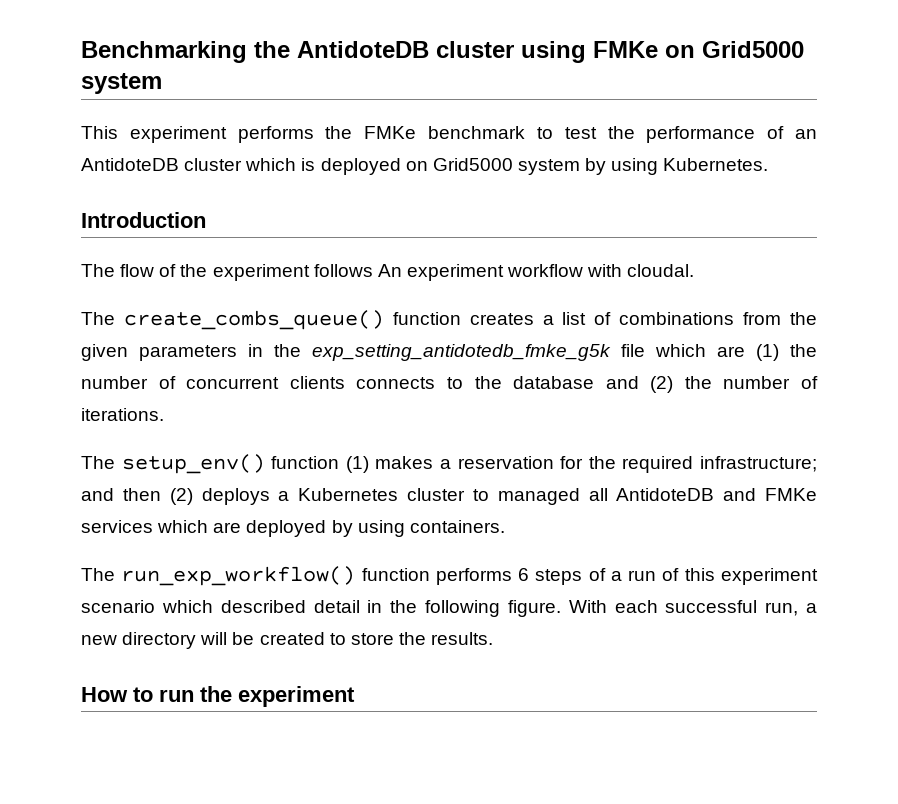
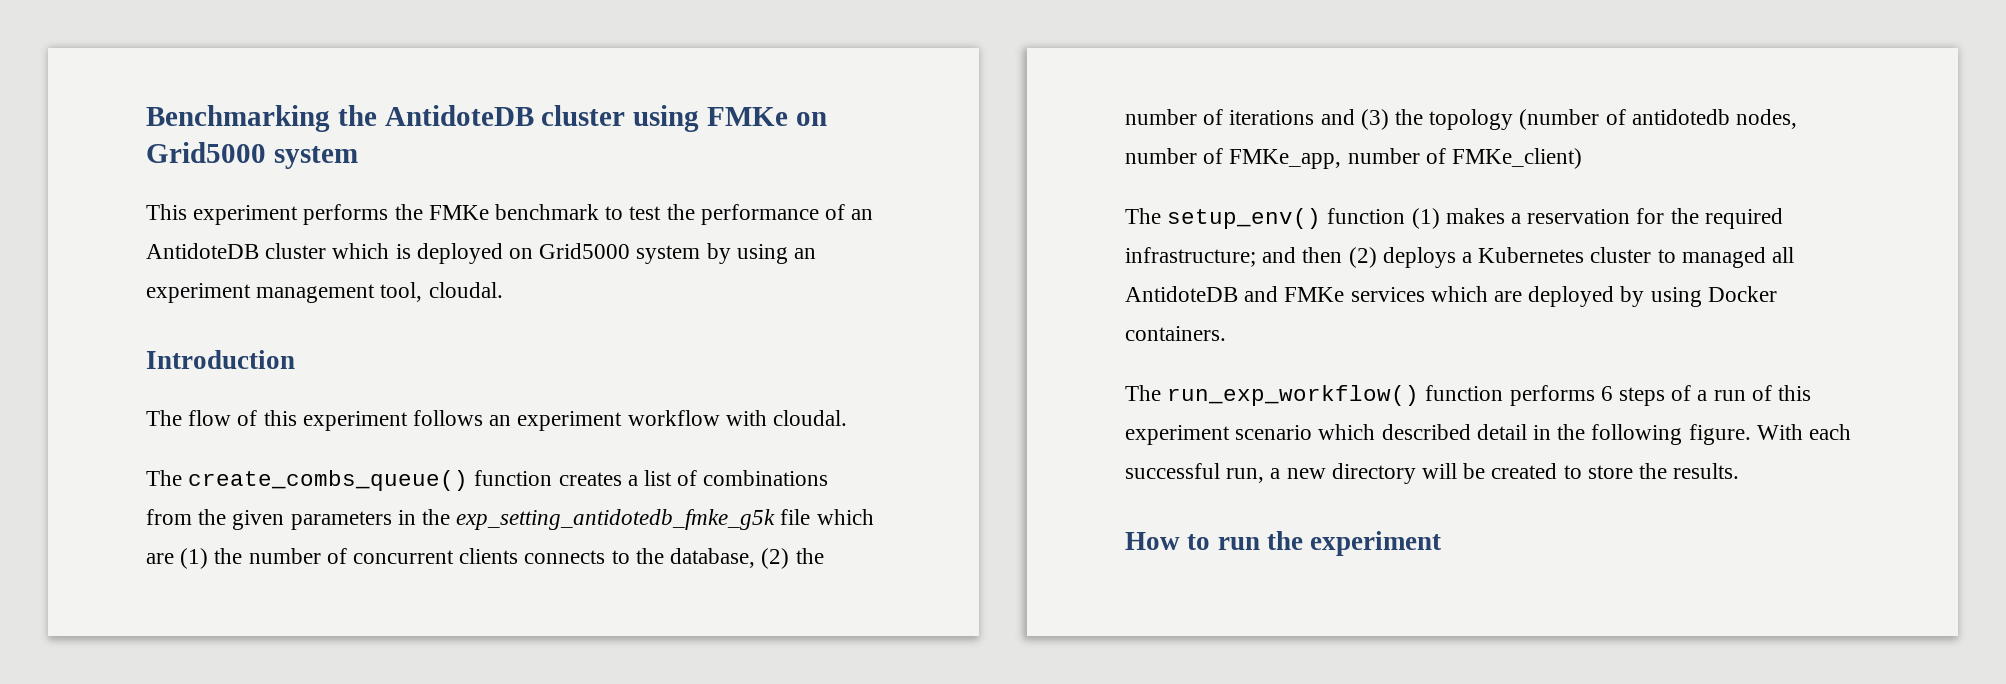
- This experiment performs the FMKe benchmark to test the performance of an AntidoteDB cluster which is deployed on Grid5000 system by using Kubernetes.
+ This experiment performs the FMKe benchmark to test the performance of an AntidoteDB cluster which is deployed on Grid5000 system by using an experiment management tool, cloudal.
- The flow of the experiment follows An experiment workflow with cloudal.
+ The flow of this experiment follows an experiment workflow with cloudal.
- The create_combs_queue() function creates a list of combinations from the given parameters in the exp_setting_antidotedb_fmke_g5k file which are (1) the number of concurrent clients connects to the database and (2) the number of iterations.
+ The create_combs_queue() function creates a list of combinations from the given parameters in the exp_setting_antidotedb_fmke_g5k file which are (1) the number of concurrent clients connects to the database, (2) the number of iterations and (3) the topology (number of antidotedb nodes, number of FMKe_app, number of FMKe_client)
- The setup_env() function (1) makes a reservation for the required infrastructure; and then (2) deploys a Kubernetes cluster to managed all AntidoteDB and FMKe services which are deployed by using containers.
+ The setup_env() function (1) makes a reservation for the required infrastructure; and then (2) deploys a Kubernetes cluster to managed all AntidoteDB and FMKe services which are deployed by using Docker containers.

